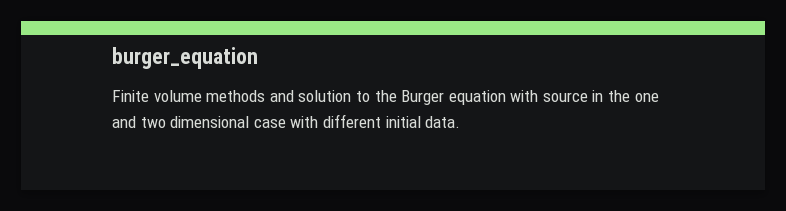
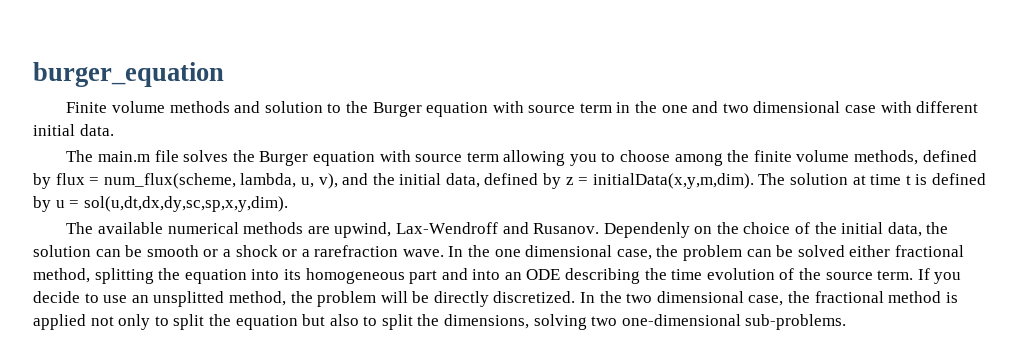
- Finite volume methods and solution to the Burger equation with source in the one and two dimensional case with different initial data.
+ Finite volume methods and solution to the Burger equation with source term in the one and two dimensional case with different initial data.
+ The main.m file solves the Burger equation with source term allowing you to choose among the finite volume methods, defined by flux = num_flux(scheme, lambda, u, v), and the initial data, defined by z = initialData(x,y,m,dim). The solution at time t is defined by u = sol(u,dt,dx,dy,sc,sp,x,y,dim).
+ The available numerical methods are upwind, Lax-Wendroff and Rusanov. Dependenly on the choice of the initial data, the solution can be smooth or a shock or a rarefraction wave. In the one dimensional case, the problem can be solved either fractional method, splitting the equation into its homogeneous part and into an ODE describing the time evolution of the source term. If you decide to use an unsplitted method, the problem will be directly discretized. In the two dimensional case, the fractional method is applied not only to split the equation but also to split the dimensions, solving two one-dimensional sub-problems.

